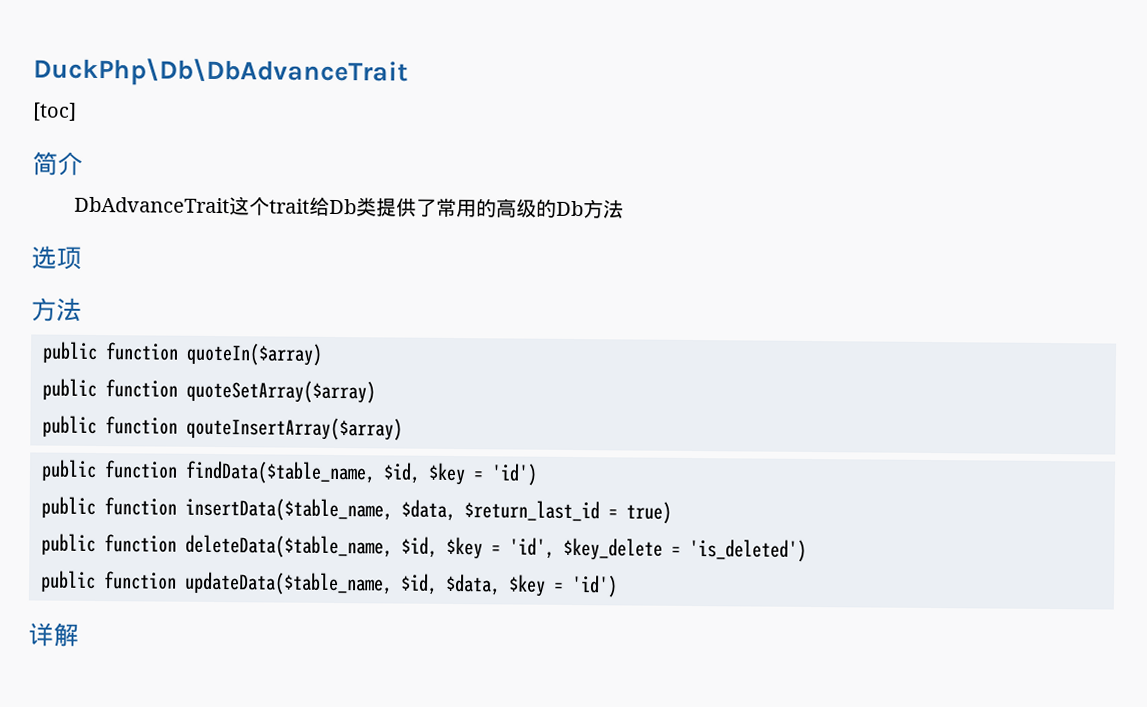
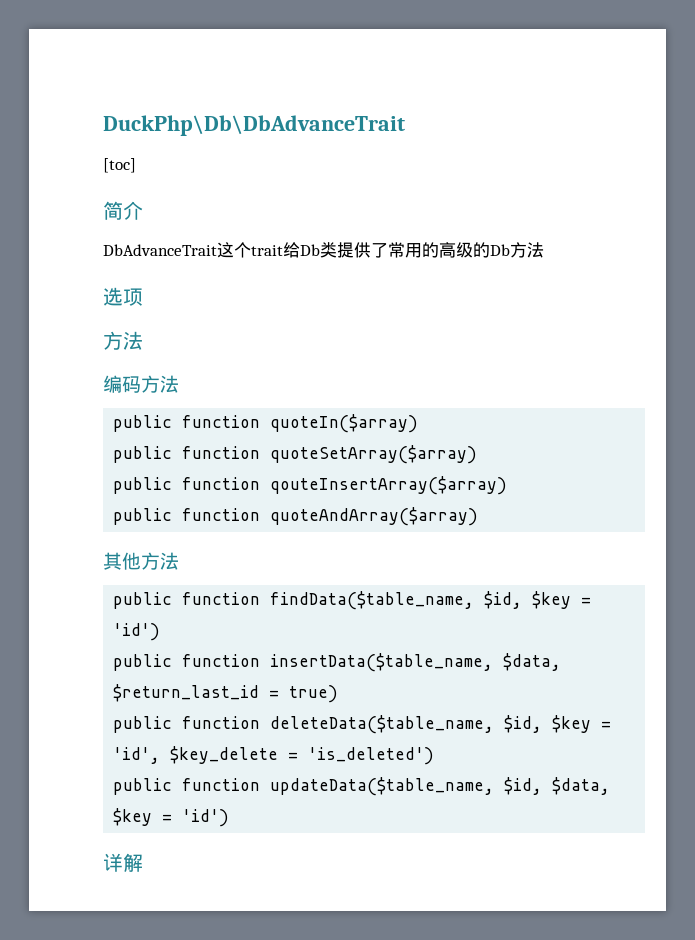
+ 编码方法
+ public function quoteAndArray($array)
+ 其他方法

